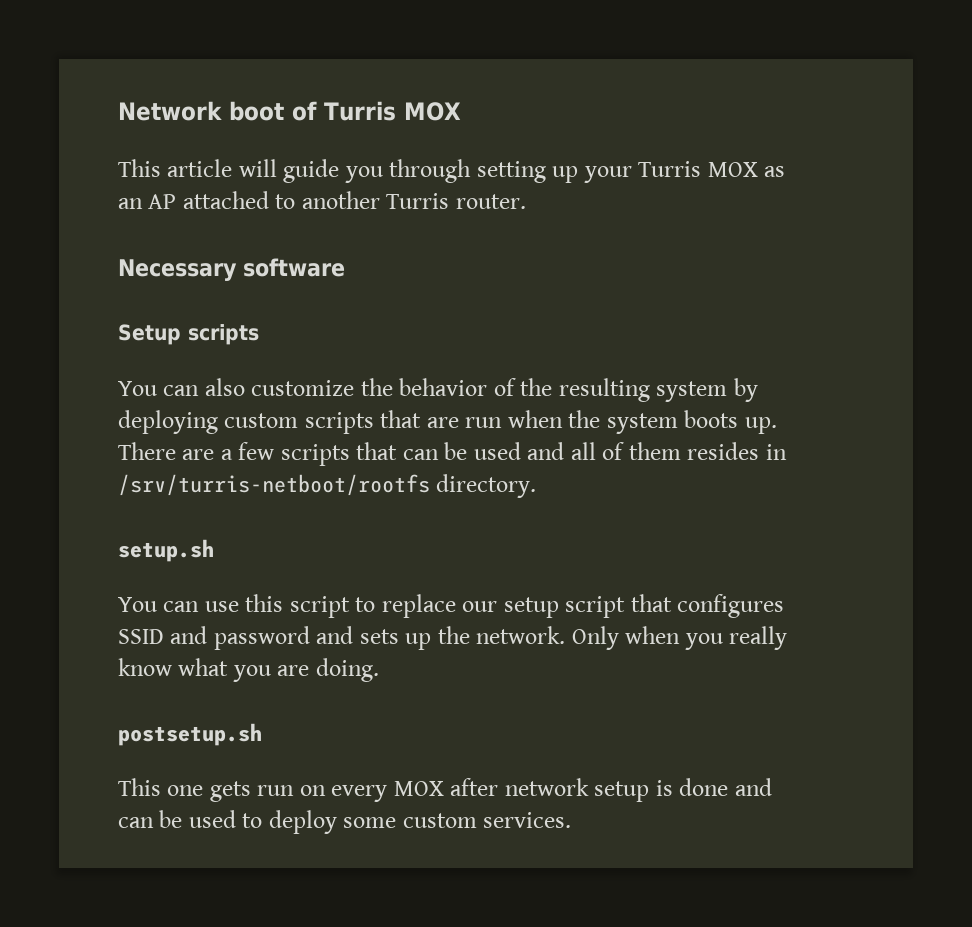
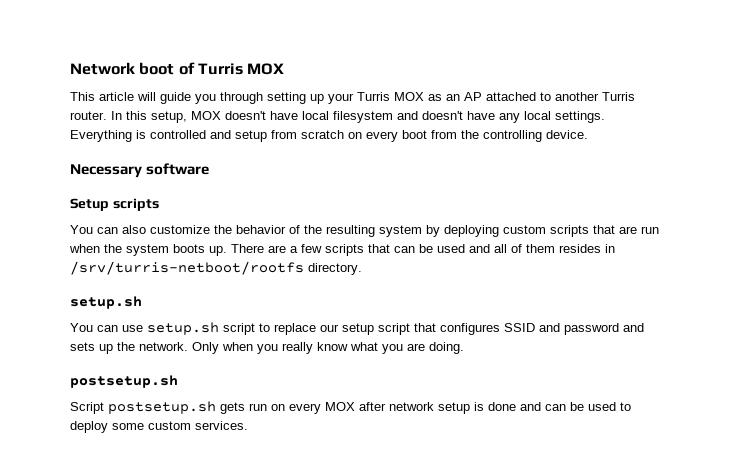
+ In this setup, MOX doesn't have local filesystem and doesn't have any local settings. Everything is controlled and setup from scratch on every boot from the controlling device.
- You can use this script to replace our setup script that configures SSID and password and sets up the network.
+ You can use setup.sh script to replace our setup script that configures SSID and password and sets up the network.
- This one gets run on every MOX after network setup is done and can be used to deploy some custom services.
+ Script postsetup.sh gets run on every MOX after network setup is done and can be used to deploy some custom services.

